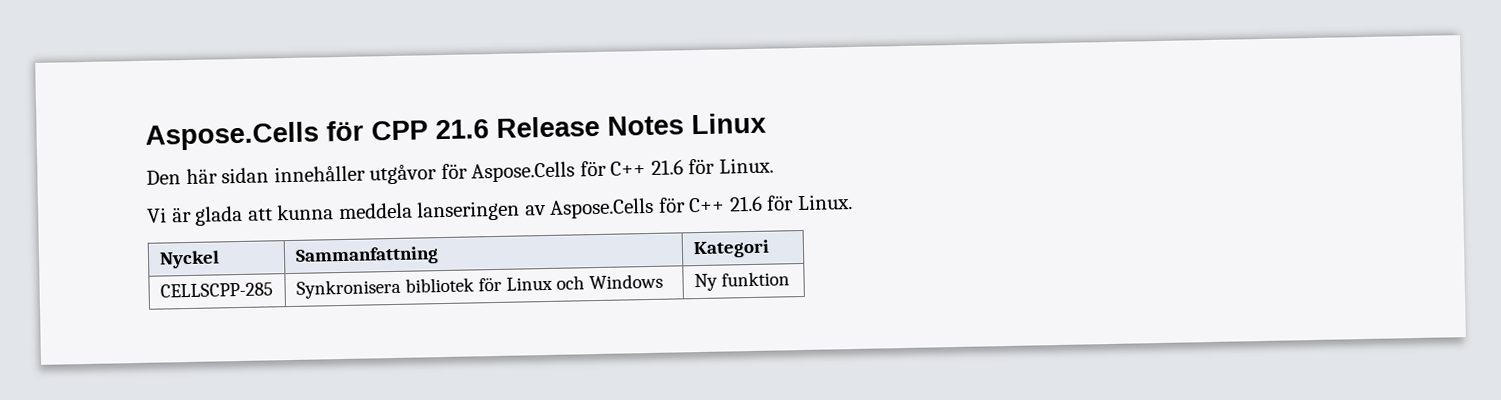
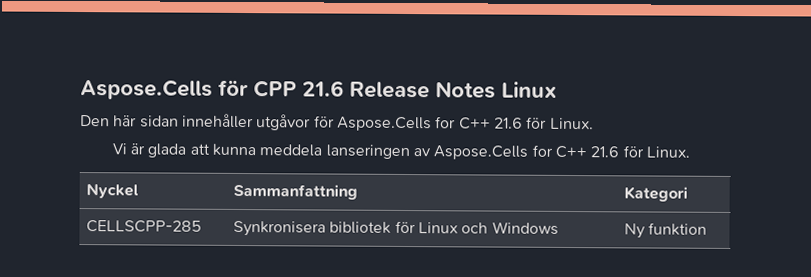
- Den här sidan innehåller utgåvor för Aspose.Cells för C++ 21.6 för Linux.
+ Den här sidan innehåller utgåvor för Aspose.Cells for C++ 21.6 för Linux.
- Vi är glada att kunna meddela lanseringen av Aspose.Cells för C++ 21.6 för Linux.
+ Vi är glada att kunna meddela lanseringen av Aspose.Cells for C++ 21.6 för Linux.

